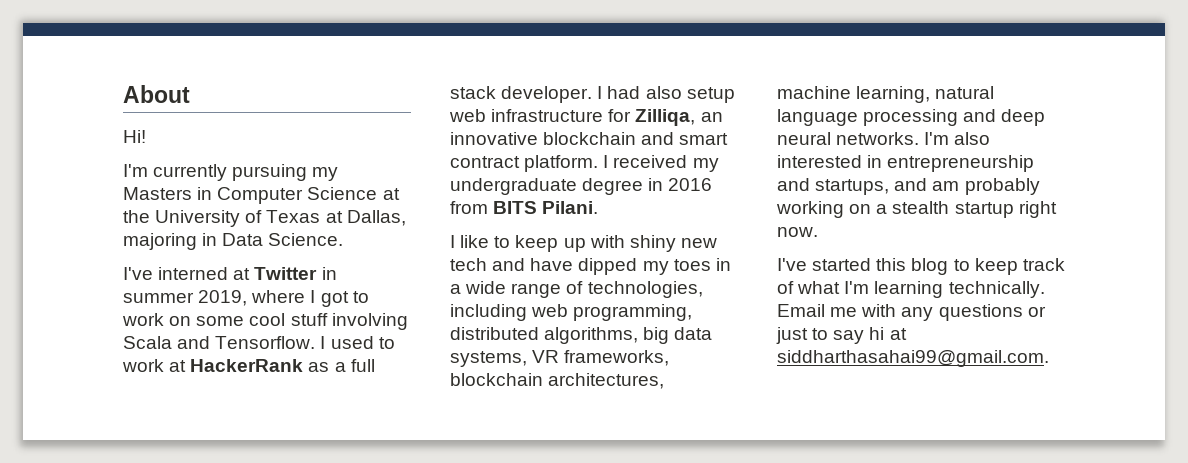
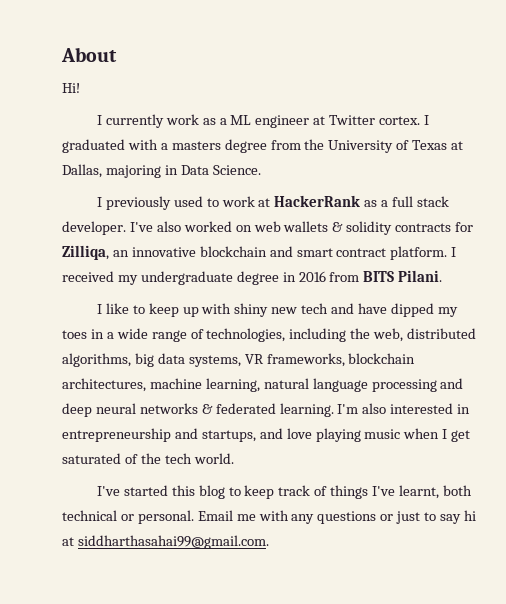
- I'm currently pursuing my Masters in Computer Science at the University of Texas at Dallas, majoring in Data Science.
+ I currently work as a ML engineer at Twitter cortex. I graduated with a masters degree from the University of Texas at Dallas, majoring in Data Science.
- I've interned at Twitter in summer 2019, where I got to work on some cool stuff involving Scala and Tensorflow. I used to work at HackerRank as a full stack developer.
+ I previously used to work at HackerRank as a full stack developer.
- I had also setup web infrastructure for Zilliqa, an innovative blockchain and smart contract platform.
+ I've also worked on web wallets & solidity contracts for Zilliqa, an innovative blockchain and smart contract platform.
- I like to keep up with shiny new tech and have dipped my toes in a wide range of technologies, including web programming, distributed algorithms, big data systems, VR frameworks, blockchain architectures, machine learning, natural language processing and deep neural networks.
+ I like to keep up with shiny new tech and have dipped my toes in a wide range of technologies, including the web, distributed algorithms, big data systems, VR frameworks, blockchain architectures, machine learning, natural language processing and deep neural networks & federated learning.
- I'm also interested in entrepreneurship and startups, and am probably working on a stealth startup right now.
+ I'm also interested in entrepreneurship and startups, and love playing music when I get saturated of the tech world.
- I've started this blog to keep track of what I'm learning technically.
+ I've started this blog to keep track of things I've learnt, both technical or personal.

